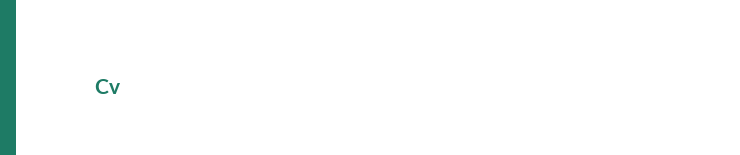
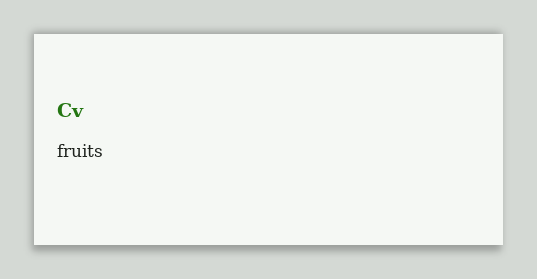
+ fruits

